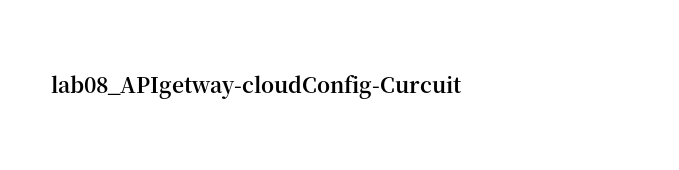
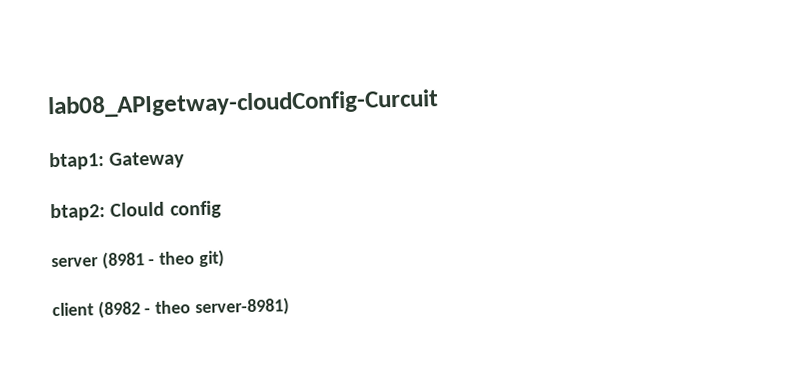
+ btap1: Gateway
+ btap2: Clould config
+ server (8981 - theo git)
+ client (8982 - theo server-8981)

